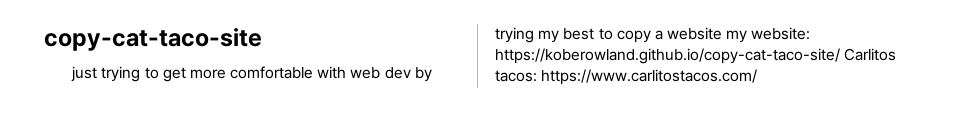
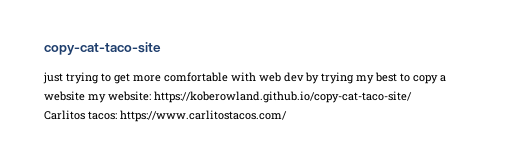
- just trying to get more comfortable with web dev by trying my best to copy a website my website: https://koberowland.github.io/copy-cat-taco-site/ Carlitos tacos: https://www.carlitostacos.com/
+ just trying to get more comfortable with web dev by trying my best to copy a website my website: https://koberowland.github.io/copy-cat-taco-site/
+ Carlitos tacos: https://www.carlitostacos.com/

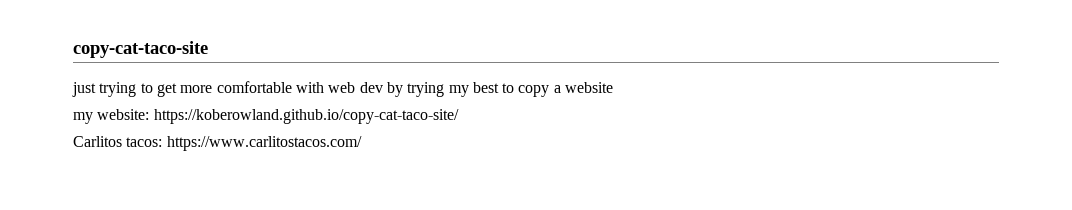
- just trying to get more comfortable with web dev by trying my best to copy a website my website: https://koberowland.github.io/copy-cat-taco-site/
+ just trying to get more comfortable with web dev by trying my best to copy a website
+ my website: https://koberowland.github.io/copy-cat-taco-site/

